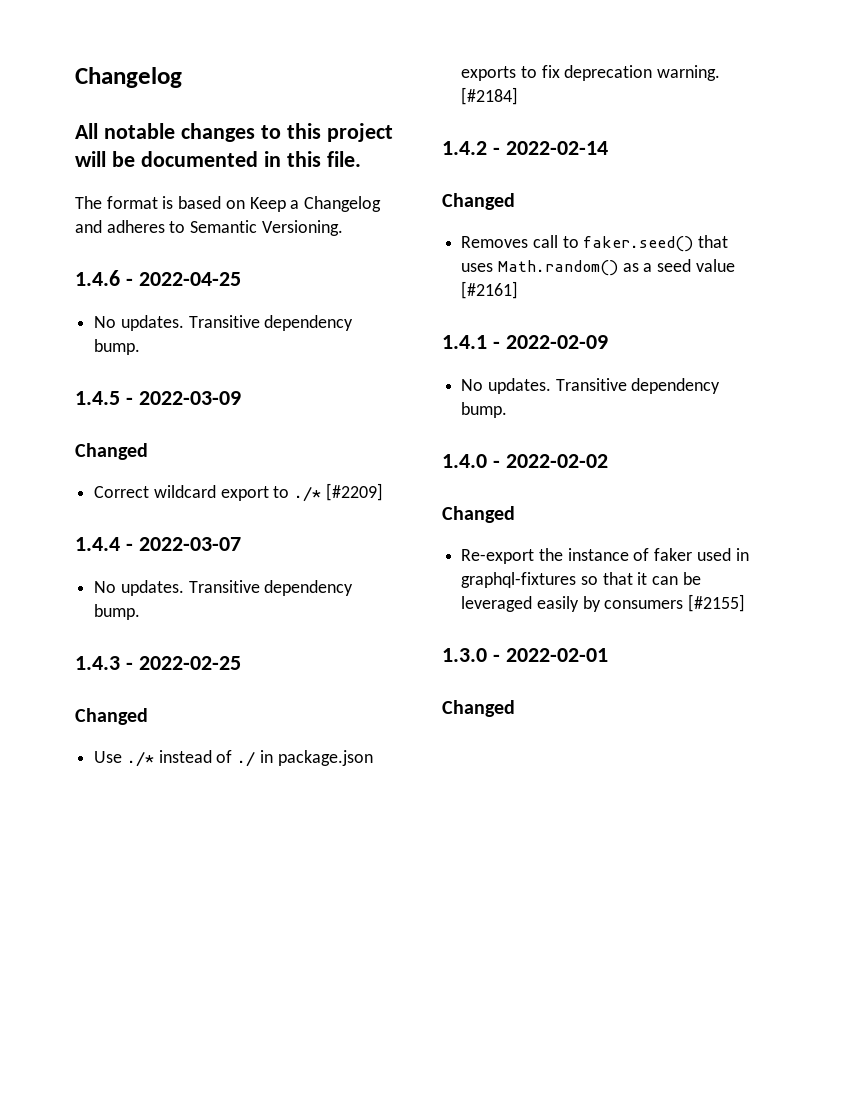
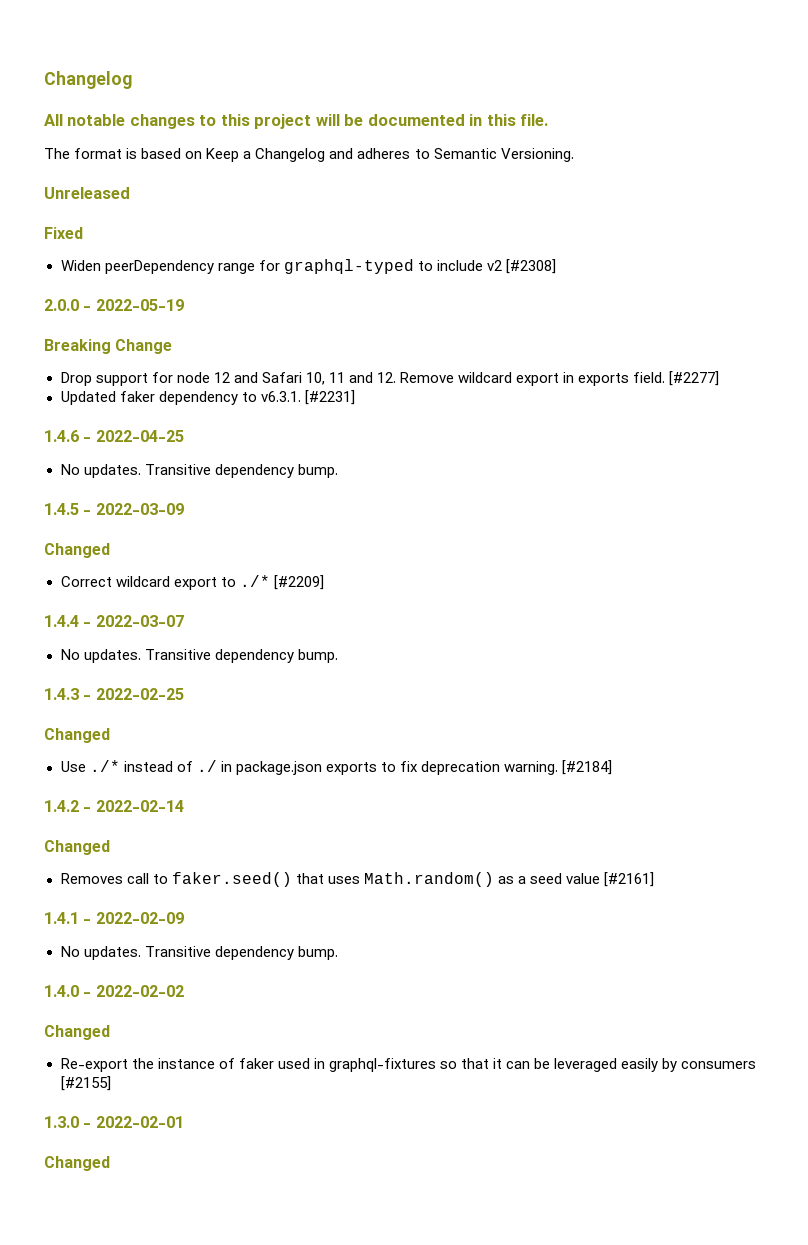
+ Unreleased
+ Fixed
+ Widen peerDependency range for graphql-typed to include v2 [#2308]
+ 2.0.0 - 2022-05-19
+ Breaking Change
+ Drop support for node 12 and Safari 10, 11 and 12. Remove wildcard export in exports field. [#2277]
+ Updated faker dependency to v6.3.1. [#2231]

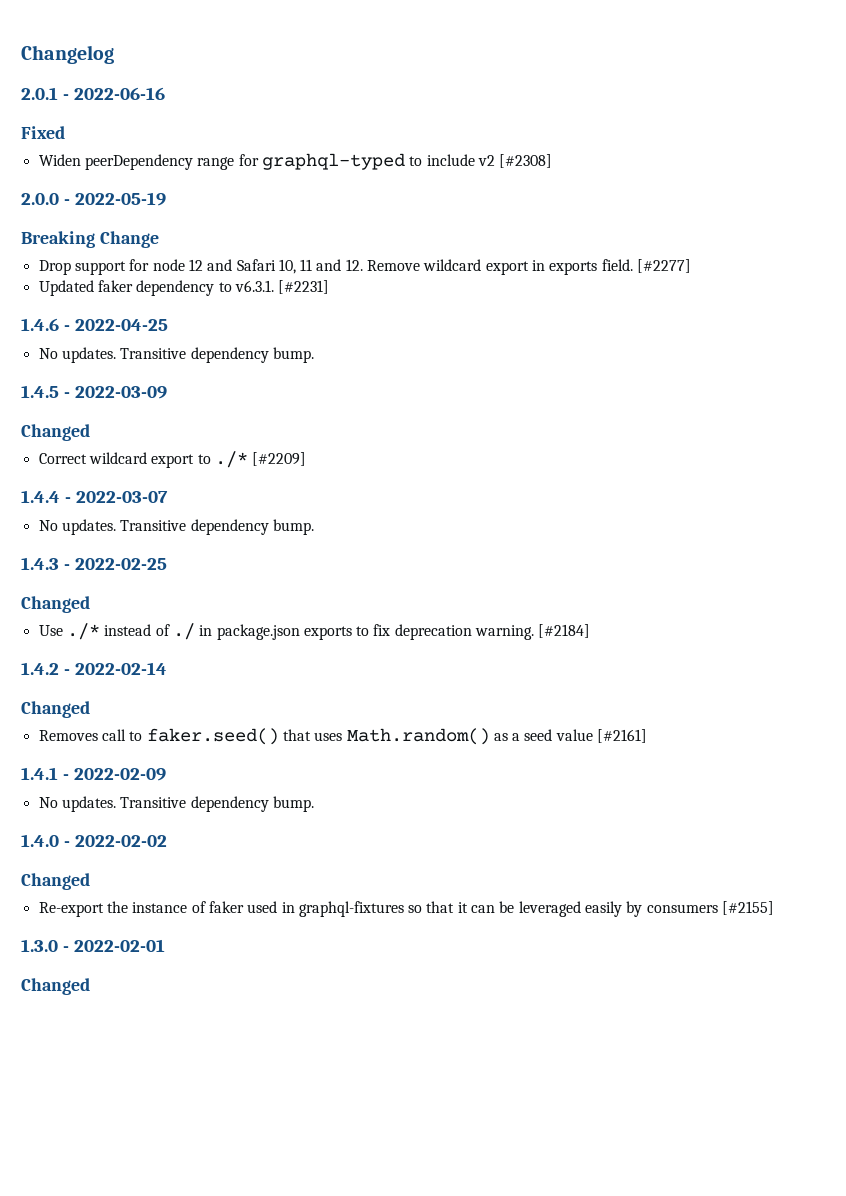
- All notable changes to this project will be documented in this file.
- The format is based on Keep a Changelog and adheres to Semantic Versioning.
- Unreleased
+ 2.0.1 - 2022-06-16

